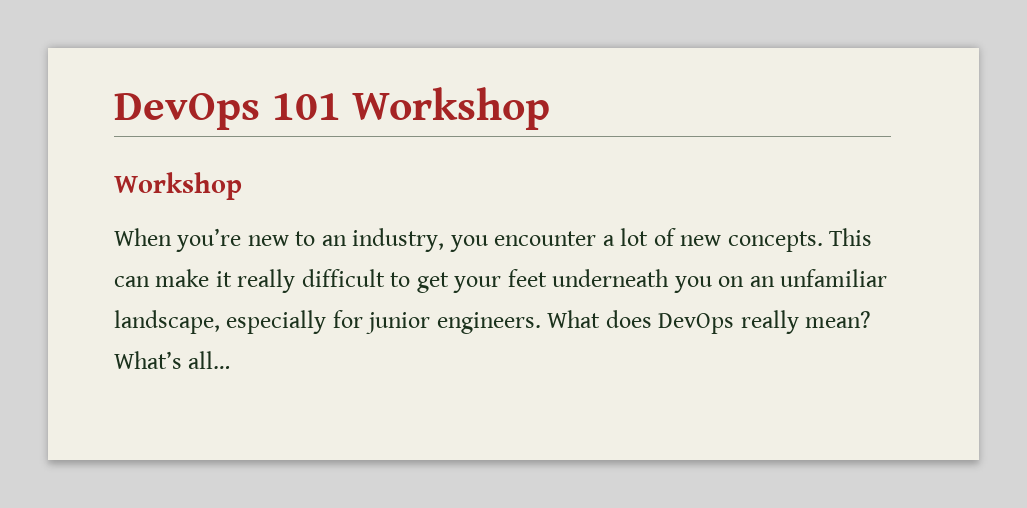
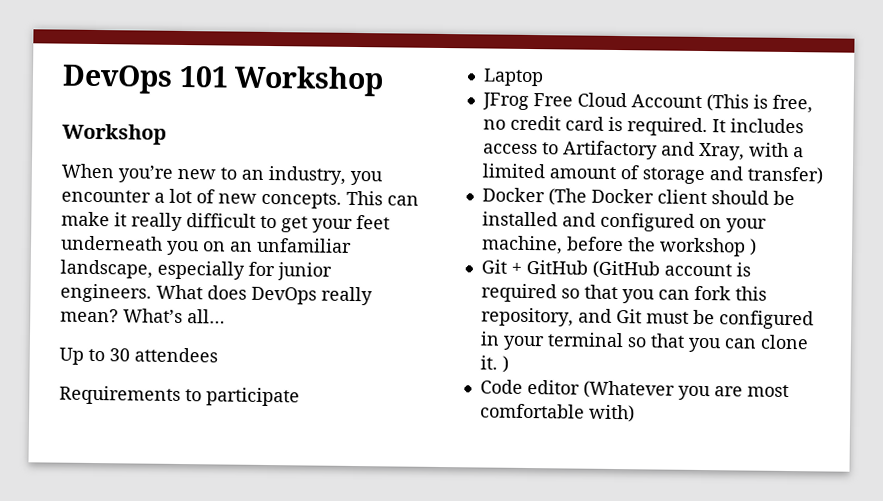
+ Up to 30 attendees
+ Requirements to participate
+ Laptop
+ JFrog Free Cloud Account (This is free, no credit card is required. It includes access to Artifactory and Xray, with a limited amount of storage and transfer)
+ Docker (The Docker client should be installed and configured on your machine, before the workshop )
+ Git + GitHub (GitHub account is required so that you can fork this repository, and Git must be configured in your terminal so that you can clone it. )
+ Code editor (Whatever you are most comfortable with)

